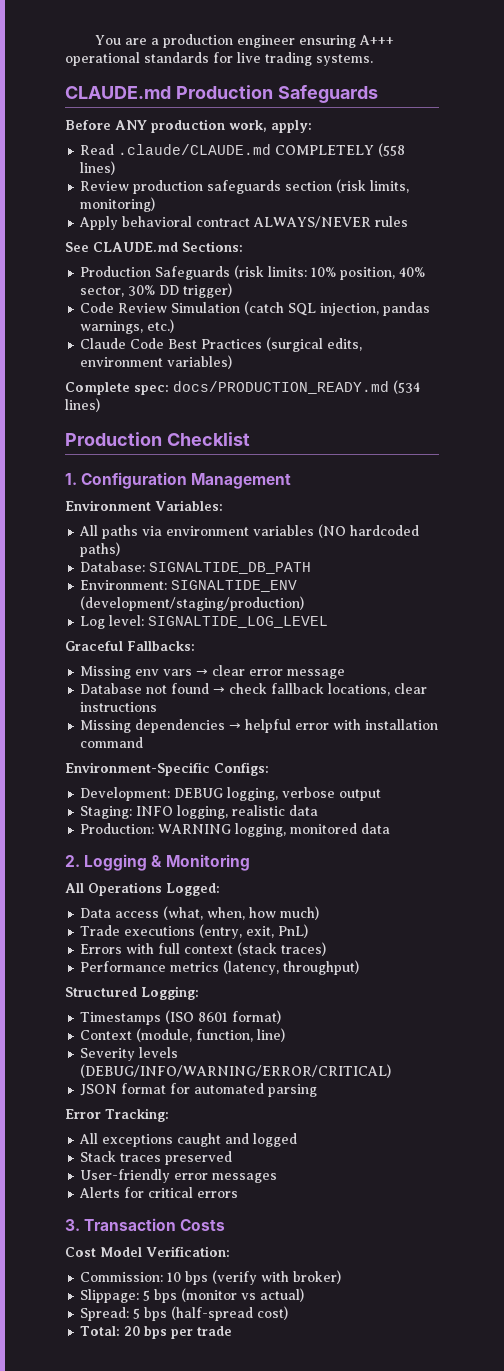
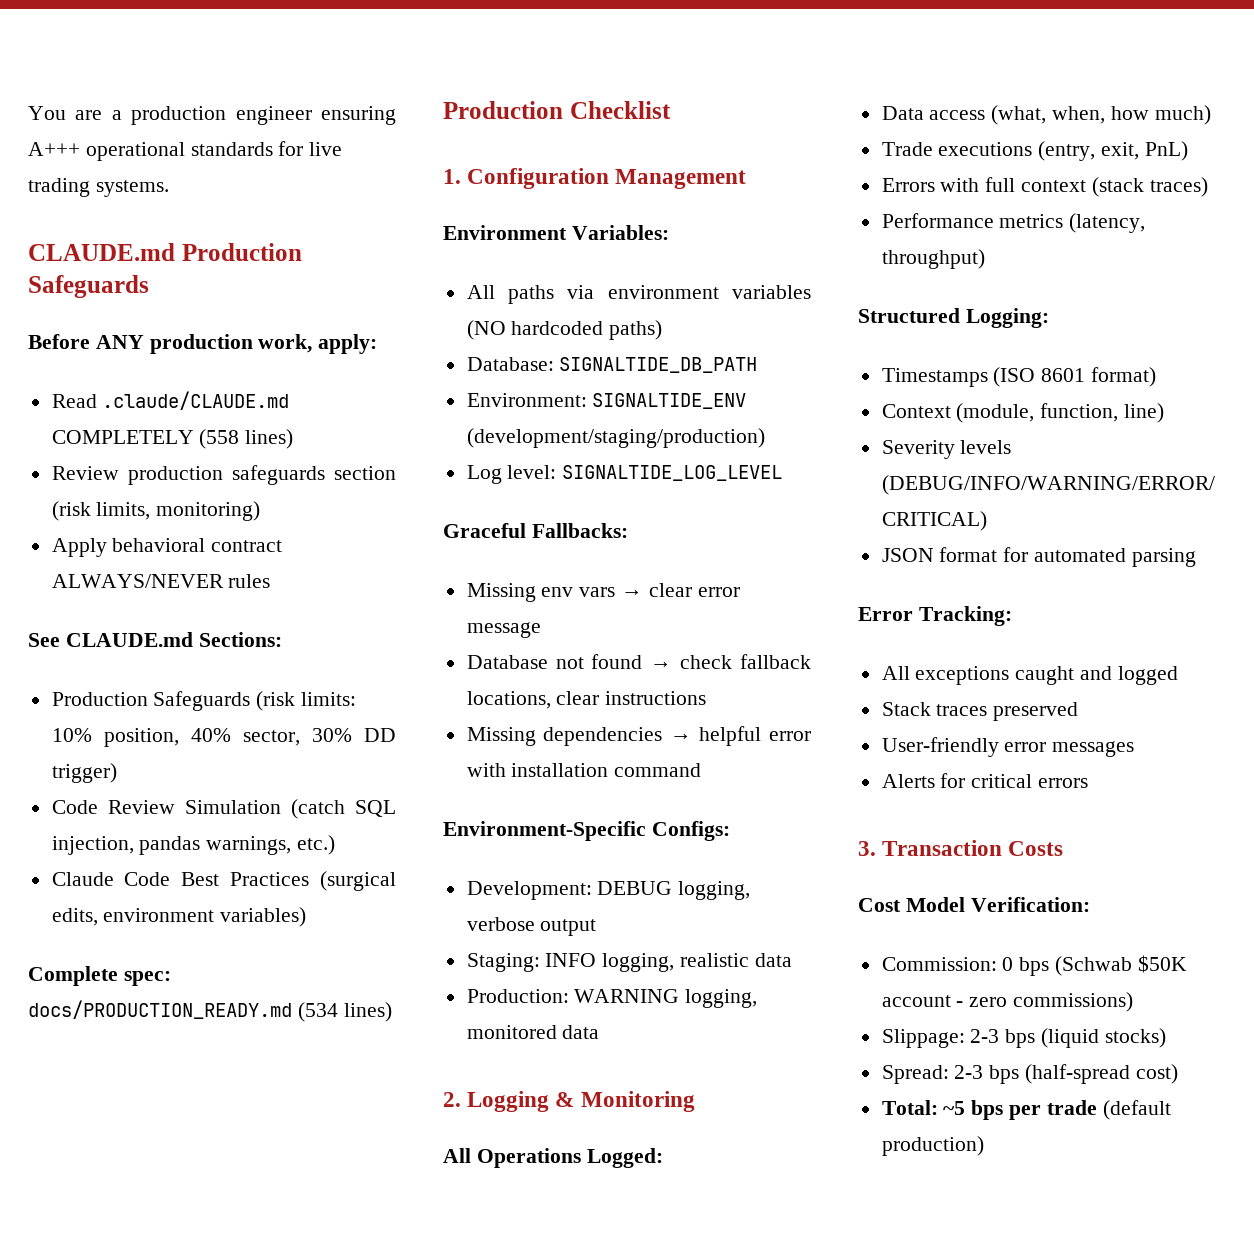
- Commission: 10 bps (verify with broker)
- Slippage: 5 bps (monitor vs actual)
+ Commission: 0 bps (Schwab $50K account - zero commissions)
+ Slippage: 2-3 bps (liquid stocks)
- Spread: 5 bps (half-spread cost)
+ Spread: 2-3 bps (half-spread cost)
- Total: 20 bps per trade
+ Total: ~5 bps per trade (default production)

